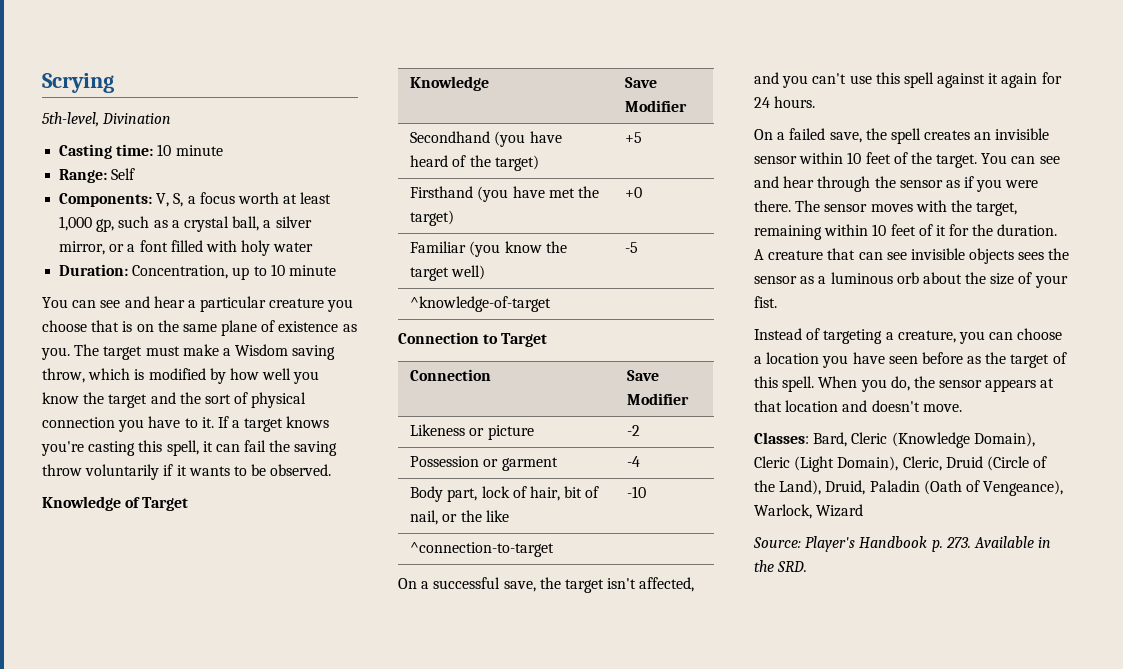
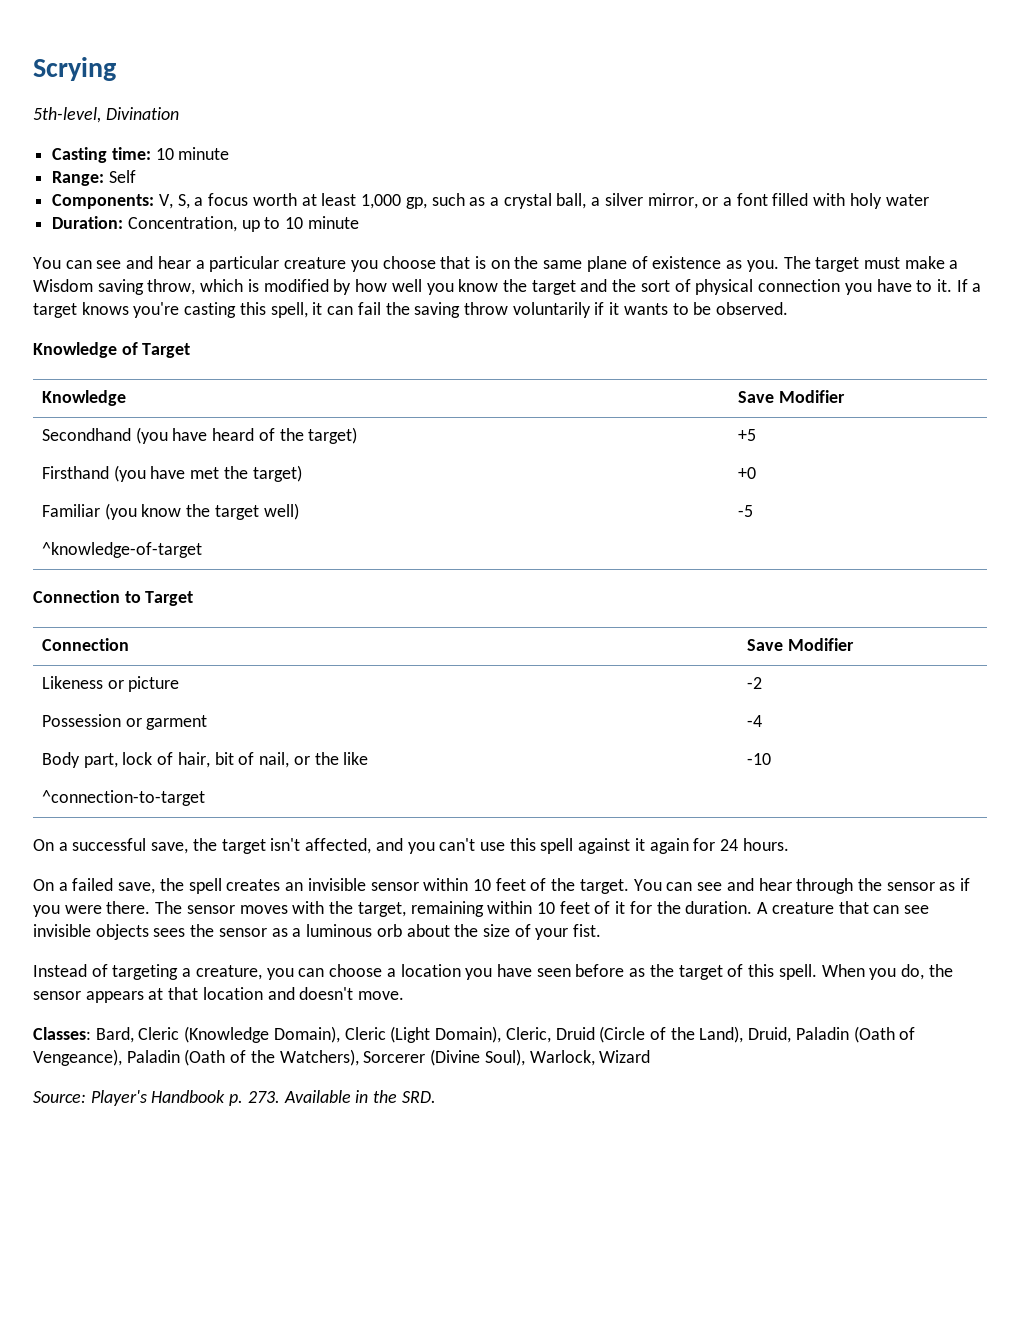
- Classes: Bard, Cleric (Knowledge Domain), Cleric (Light Domain), Cleric, Druid (Circle of the Land), Druid, Paladin (Oath of Vengeance), Warlock, Wizard
+ Classes: Bard, Cleric (Knowledge Domain), Cleric (Light Domain), Cleric, Druid (Circle of the Land), Druid, Paladin (Oath of Vengeance), Paladin (Oath of the Watchers), Sorcerer (Divine Soul), Warlock, Wizard

